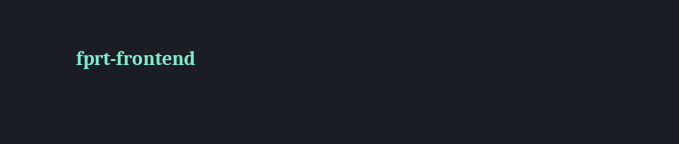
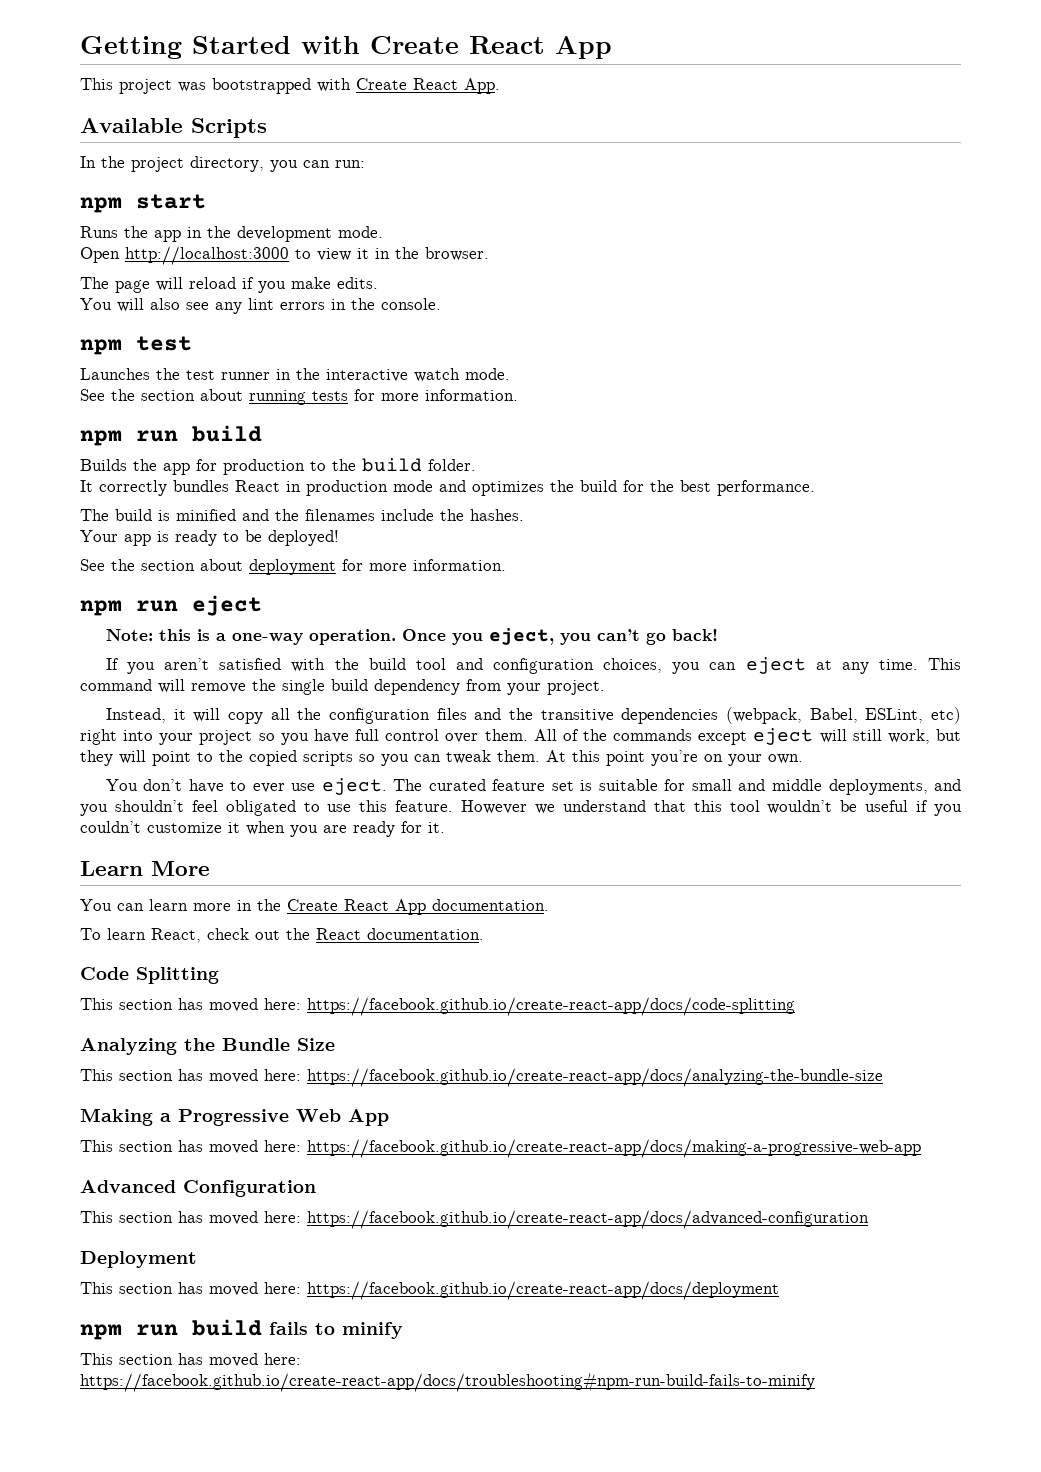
- fprt-frontend
+ Getting Started with Create React App
+ This project was bootstrapped with Create React App.
+ Available Scripts
+ In the project directory, you can run:
+ npm start
+ Runs the app in the development mode.
+ Open http://localhost:3000 to view it in the browser.
+ The page will reload if you make edits.
+ You will also see any lint errors in the console.
+ npm test
+ Launches the test runner in the interactive watch mode.
+ See the section about running tests for more information.
+ npm run build
+ Builds the app for production to the build folder.
+ It correctly bundles React in production mode and optimizes the build for the best performance.
+ The build is minified and the filenames include the hashes.
+ Your app is ready to be deployed!
+ See the section about deployment for more information.
+ npm run eject
+ Note: this is a one-way operation. Once you eject, you can’t go back!
+ If you aren’t satisfied with the build tool and configuration choices, you can eject at any time. This command will remove the single build dependency from your project.
+ Instead, it will copy all the configuration files and the transitive dependencies (webpack, Babel, ESLint, etc) right into your project so you have full control over them. All of the commands except eject will still work, but they will point to the copied scripts so you can tweak them. At this point you’re on your own.
+ You don’t have to ever use eject. The curated feature set is suitable for small and middle deployments, and you shouldn’t feel obligated to use this feature. However we understand that this tool wouldn’t be useful if you couldn’t customize it when you are ready for it.
+ Learn More
+ You can learn more in the Create React App documentation.
+ To learn React, check out the React documentation.
+ Code Splitting
+ This section has moved here: https://facebook.github.io/create-react-app/docs/code-splitting
+ Analyzing the Bundle Size
+ This section has moved here: https://facebook.github.io/create-react-app/docs/analyzing-the-bundle-size
+ Making a Progressive Web App
+ This section has moved here: https://facebook.github.io/create-react-app/docs/making-a-progressive-web-app
+ Advanced Configuration
+ This section has moved here: https://facebook.github.io/create-react-app/docs/advanced-configuration
+ Deployment
+ This section has moved here: https://facebook.github.io/create-react-app/docs/deployment
+ npm run build fails to minify
+ This section has moved here: https://facebook.github.io/create-react-app/docs/troubleshooting#npm-run-build-fails-to-minify

